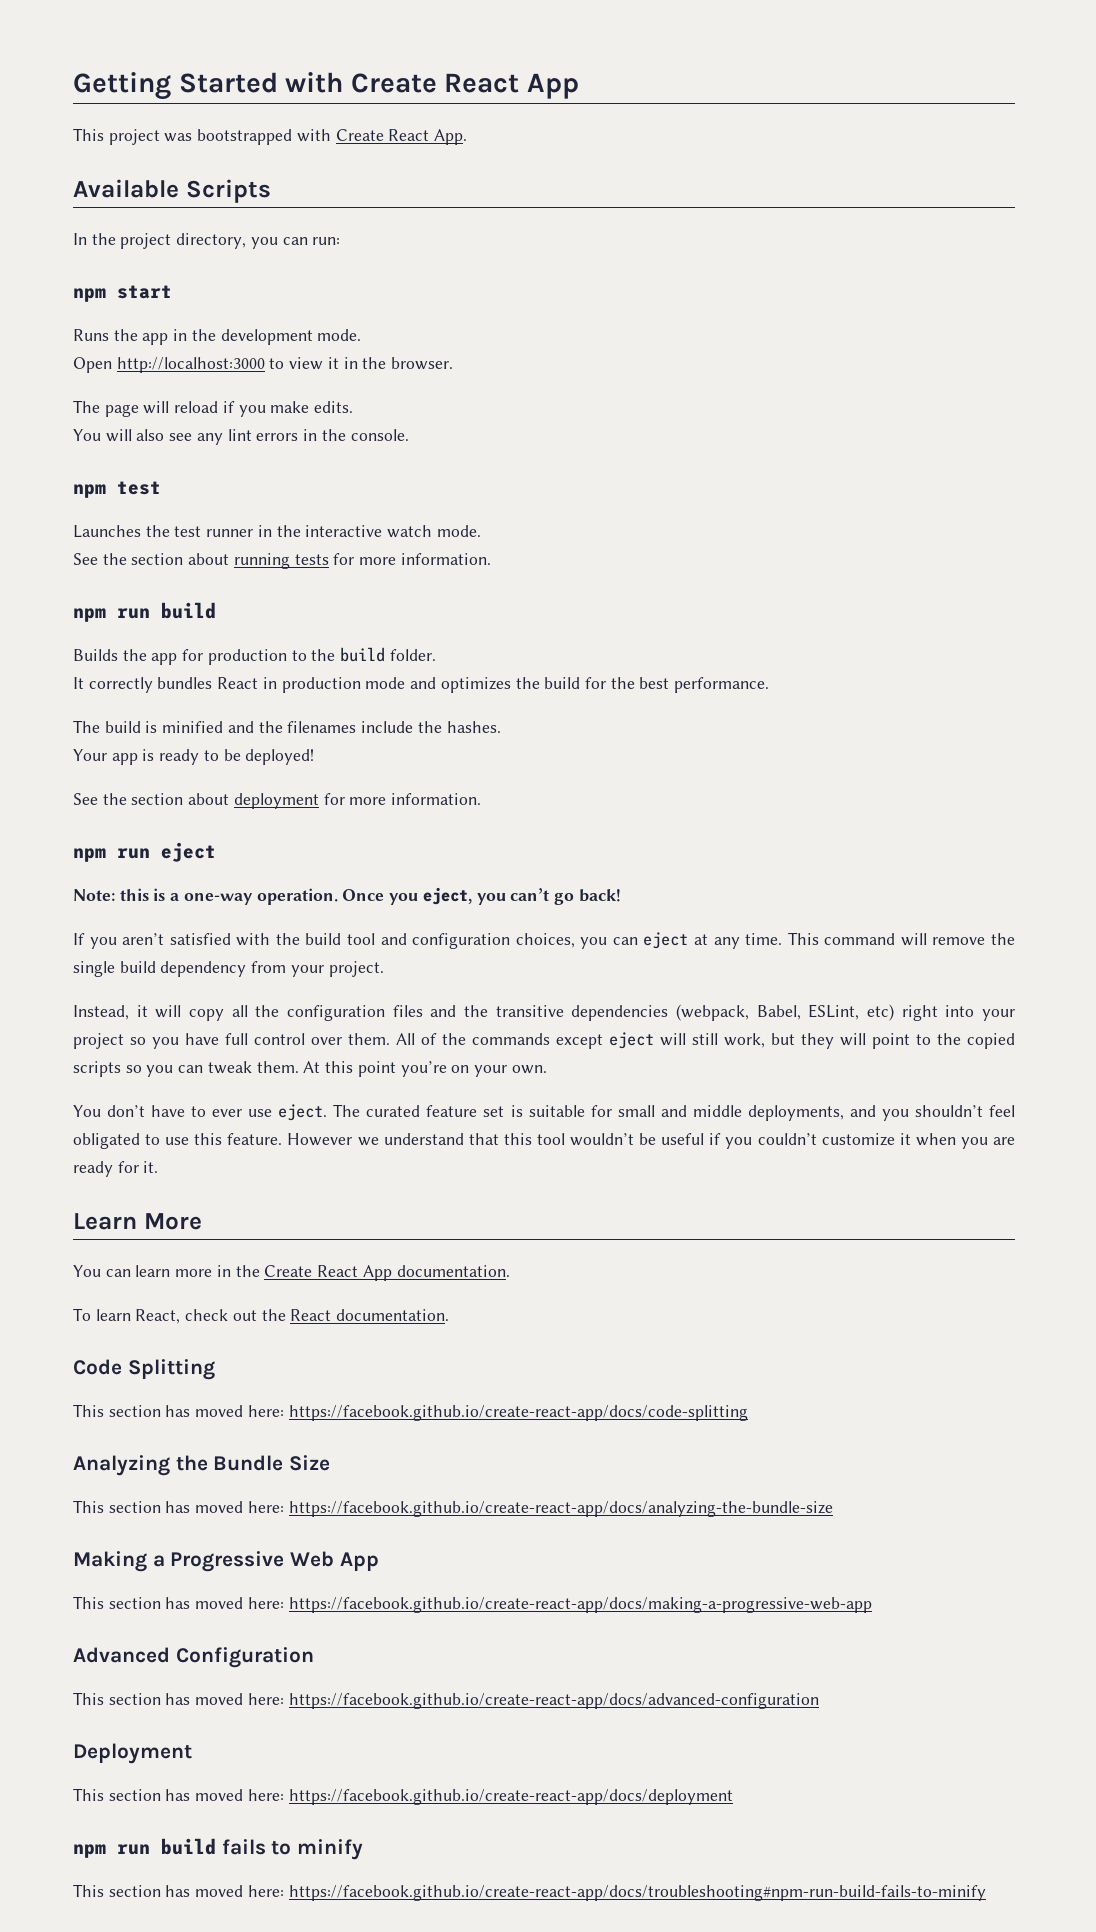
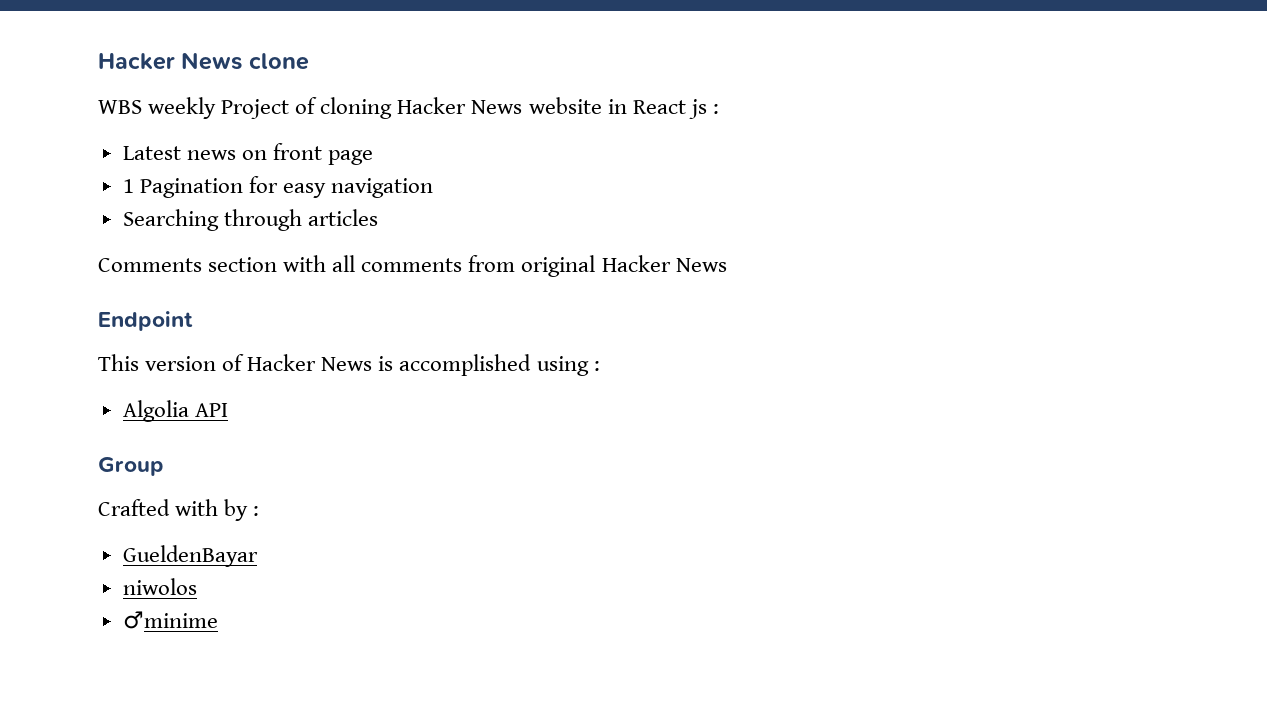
- Getting Started with Create React App
- This project was bootstrapped with Create React App.
- Available Scripts
- In the project directory, you can run:
- npm start
- Runs the app in the development mode.
- Open http://localhost:3000 to view it in the browser.
- The page will reload if you make edits.
- You will also see any lint errors in the console.
- npm test
- Launches the test runner in the interactive watch mode.
- See the section about running tests for more information.
- npm run build
- Builds the app for production to the build folder.
- It correctly bundles React in production mode and optimizes the build for the best performance.
- The build is minified and the filenames include the hashes.
- Your app is ready to be deployed!
- See the section about deployment for more information.
- npm run eject
- Note: this is a one-way operation. Once you eject, you can’t go back!
- If you aren’t satisfied with the build tool and configuration choices, you can eject at any time. This command will remove the single build dependency from your project.
- Instead, it will copy all the configuration files and the transitive dependencies (webpack, Babel, ESLint, etc) right into your project so you have full control over them. All of the commands except eject will still work, but they will point to the copied scripts so you can tweak them. At this point you’re on your own.
- You don’t have to ever use eject. The curated feature set is suitable for small and middle deployments, and you shouldn’t feel obligated to use this feature. However we understand that this tool wouldn’t be useful if you couldn’t customize it when you are ready for it.
- Learn More
- You can learn more in the Create React App documentation.
- To learn React, check out the React documentation.
- Code Splitting
- This section has moved here: https://facebook.github.io/create-react-app/docs/code-splitting
- Analyzing the Bundle Size
- This section has moved here: https://facebook.github.io/create-react-app/docs/analyzing-the-bundle-size
- Making a Progressive Web App
- This section has moved here: https://facebook.github.io/create-react-app/docs/making-a-progressive-web-app
- Advanced Configuration
- This section has moved here: https://facebook.github.io/create-react-app/docs/advanced-configuration
- Deployment
- This section has moved here: https://facebook.github.io/create-react-app/docs/deployment
- npm run build fails to minify
- This section has moved here: https://facebook.github.io/create-react-app/docs/troubleshooting#npm-run-build-fails-to-minify
+ Hacker News clone
+ WBS weekly Project of cloning Hacker News website in React js :
+ Latest news on front page
+ 1 Pagination for easy navigation
+ Searching through articles
+ Comments section with all comments from original Hacker News
+ Endpoint
+ This version of Hacker News is accomplished using :
+ Algolia API
+ Group
+ Crafted with by :
+ GueldenBayar
+ niwolos
+ ♂minime

